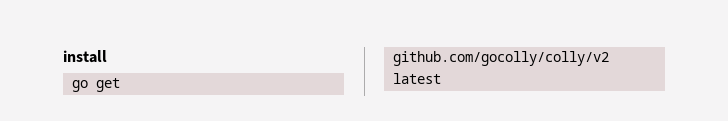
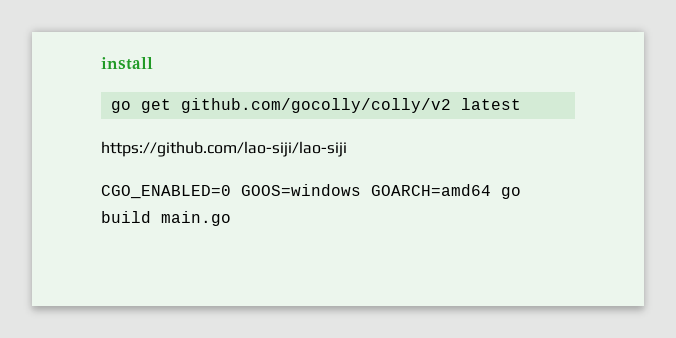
+ https://github.com/lao-siji/lao-siji
+ CGO_ENABLED=0 GOOS=windows GOARCH=amd64 go build main.go

